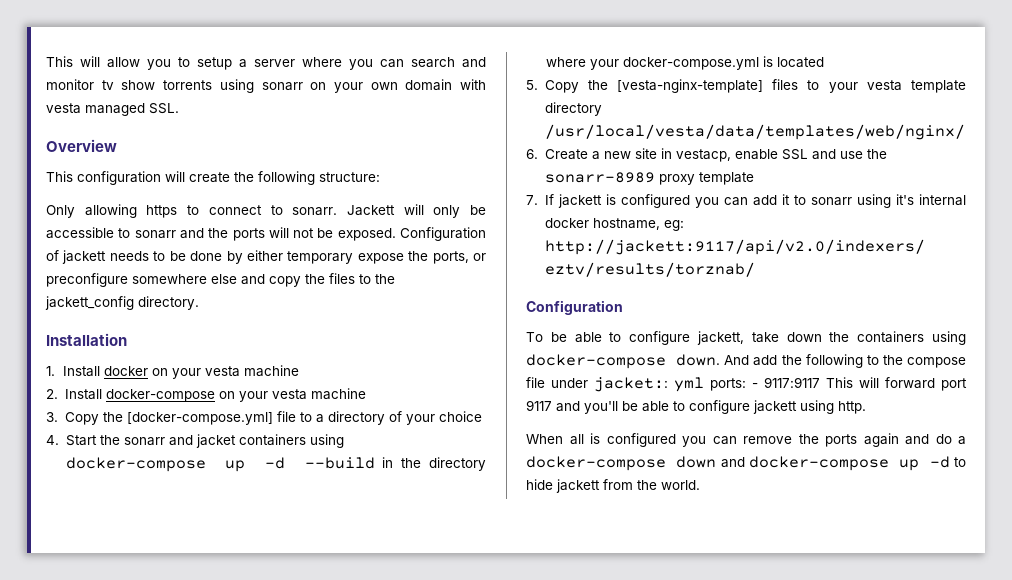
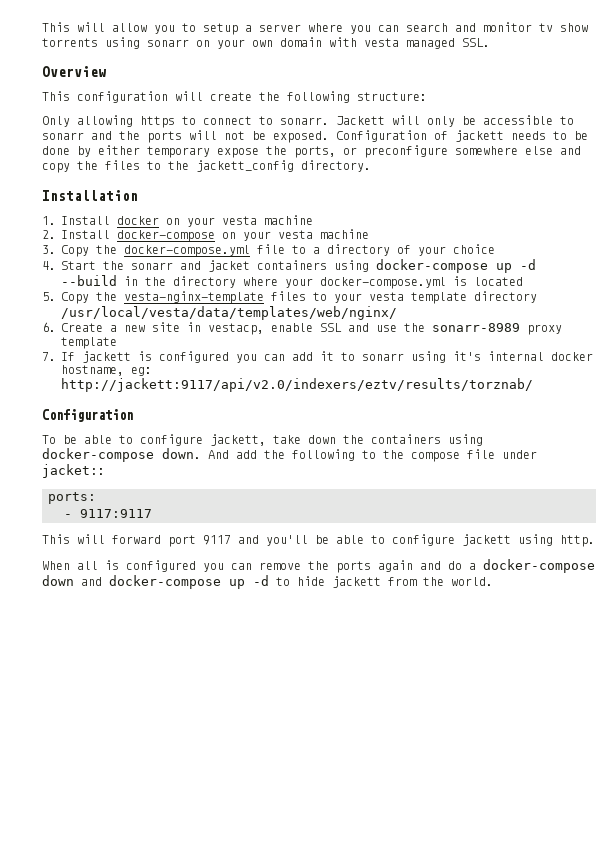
- 3. Copy the [docker-compose.yml] file to a directory of your choice
+ 3. Copy the docker-compose.yml file to a directory of your choice
- 5. Copy the [vesta-nginx-template] files to your vesta template directory /usr/local/vesta/data/templates/web/nginx/
+ 5. Copy the vesta-nginx-template files to your vesta template directory /usr/local/vesta/data/templates/web/nginx/
- And add the following to the compose file under jacket:: yml ports: - 9117:9117 This will forward port 9117 and you'll be able to configure jackett using http.
+ And add the following to the compose file under jacket::
+ ports:
+ - 9117:9117
+ This will forward port 9117 and you'll be able to configure jackett using http.

